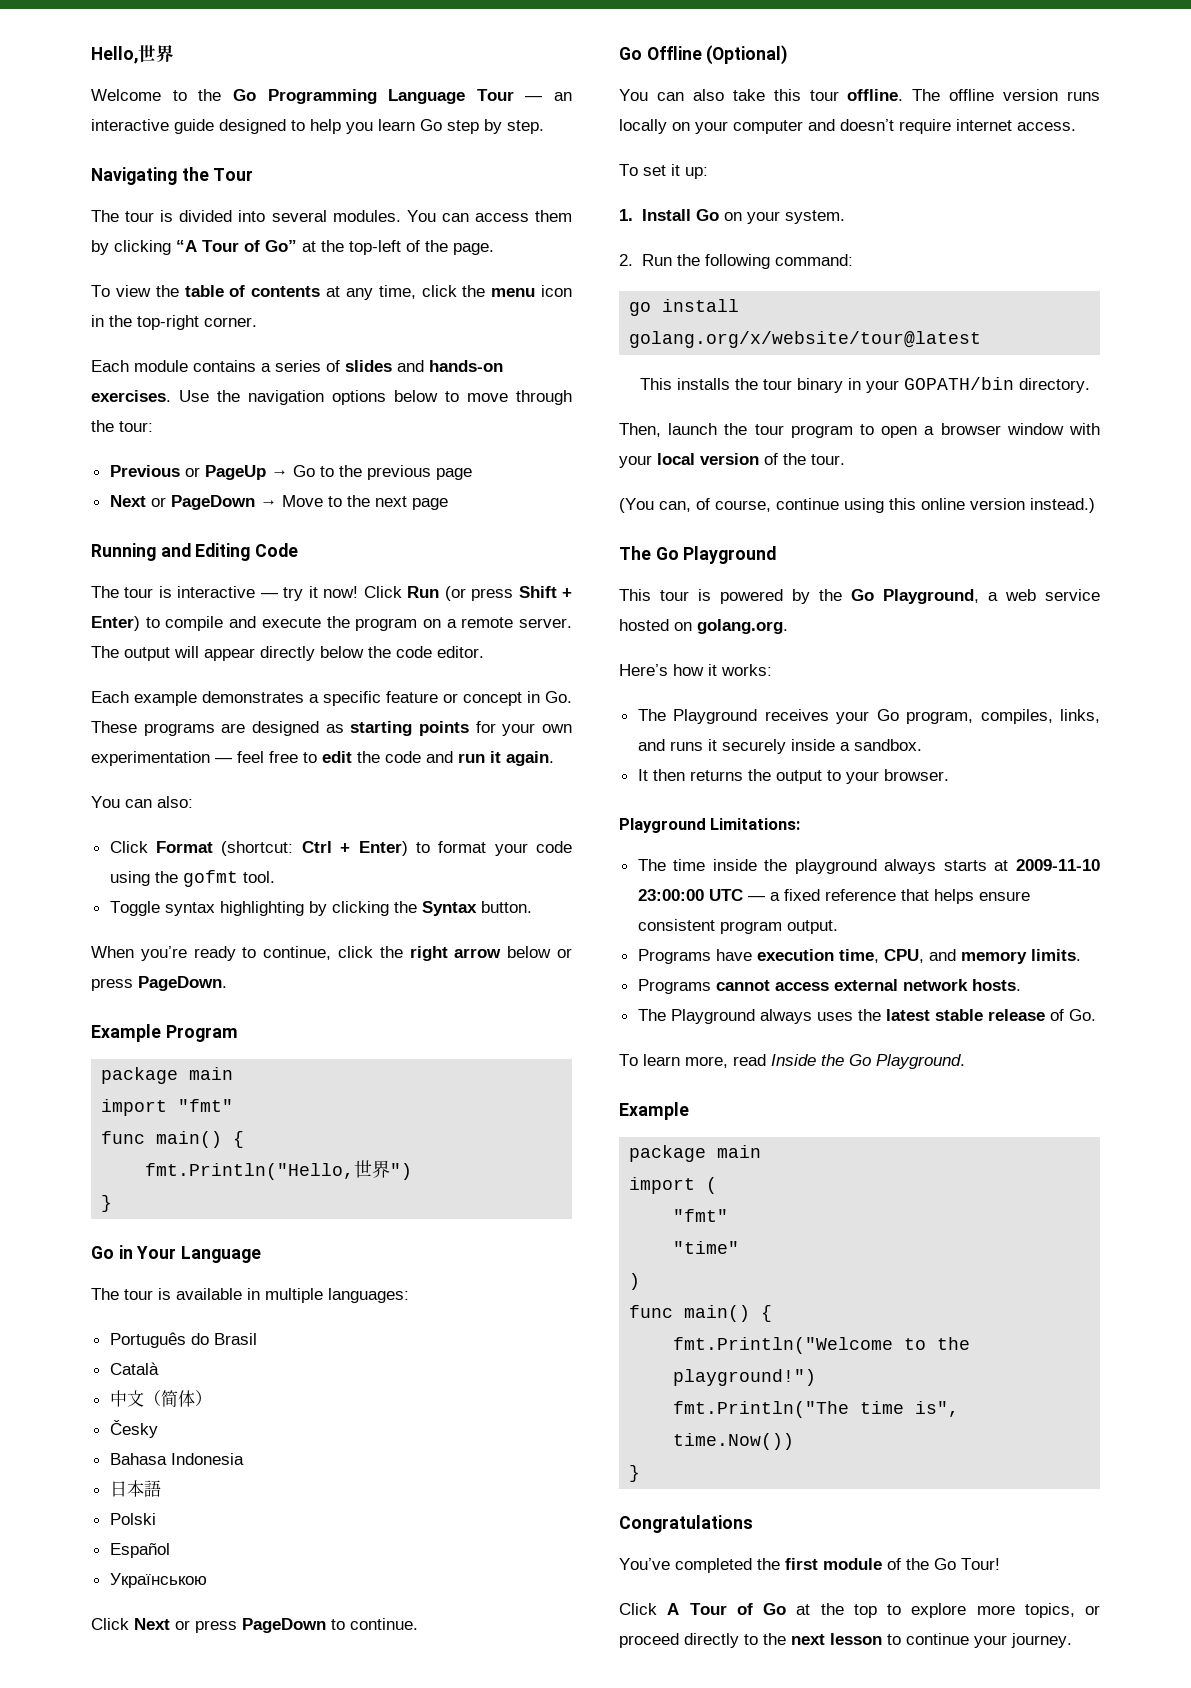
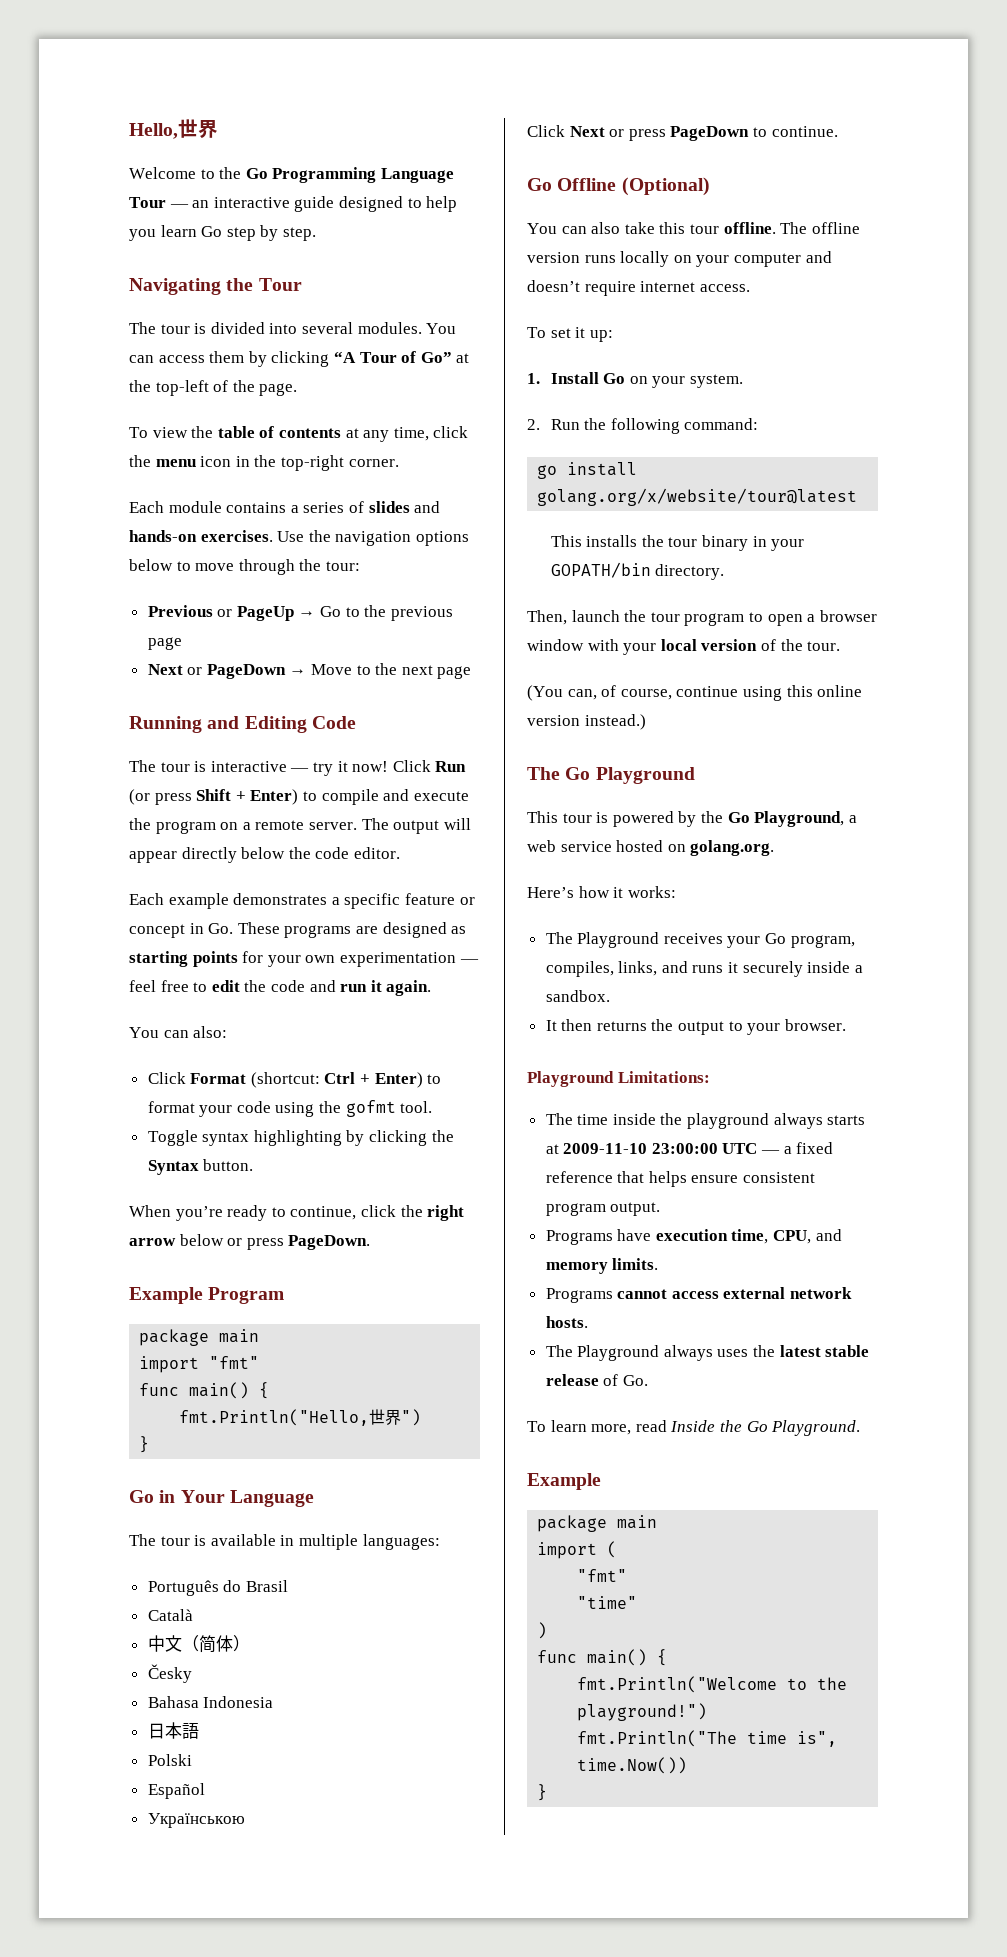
- Congratulations
- You’ve completed the first module of the Go Tour!
- Click A Tour of Go at the top to explore more topics, or proceed directly to the next lesson to continue your journey.

